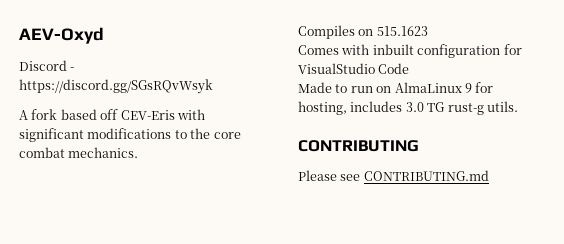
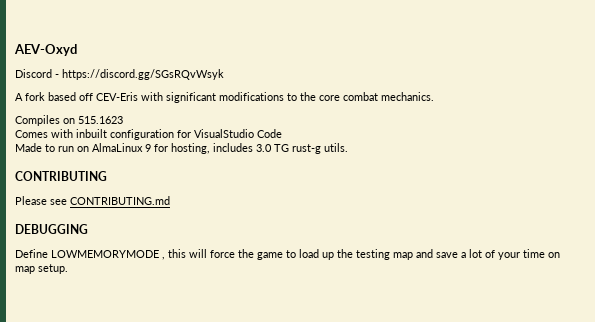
+ DEBUGGING
+ Define LOWMEMORYMODE , this will force the game to load up the testing map and save a lot of your time on map setup.

